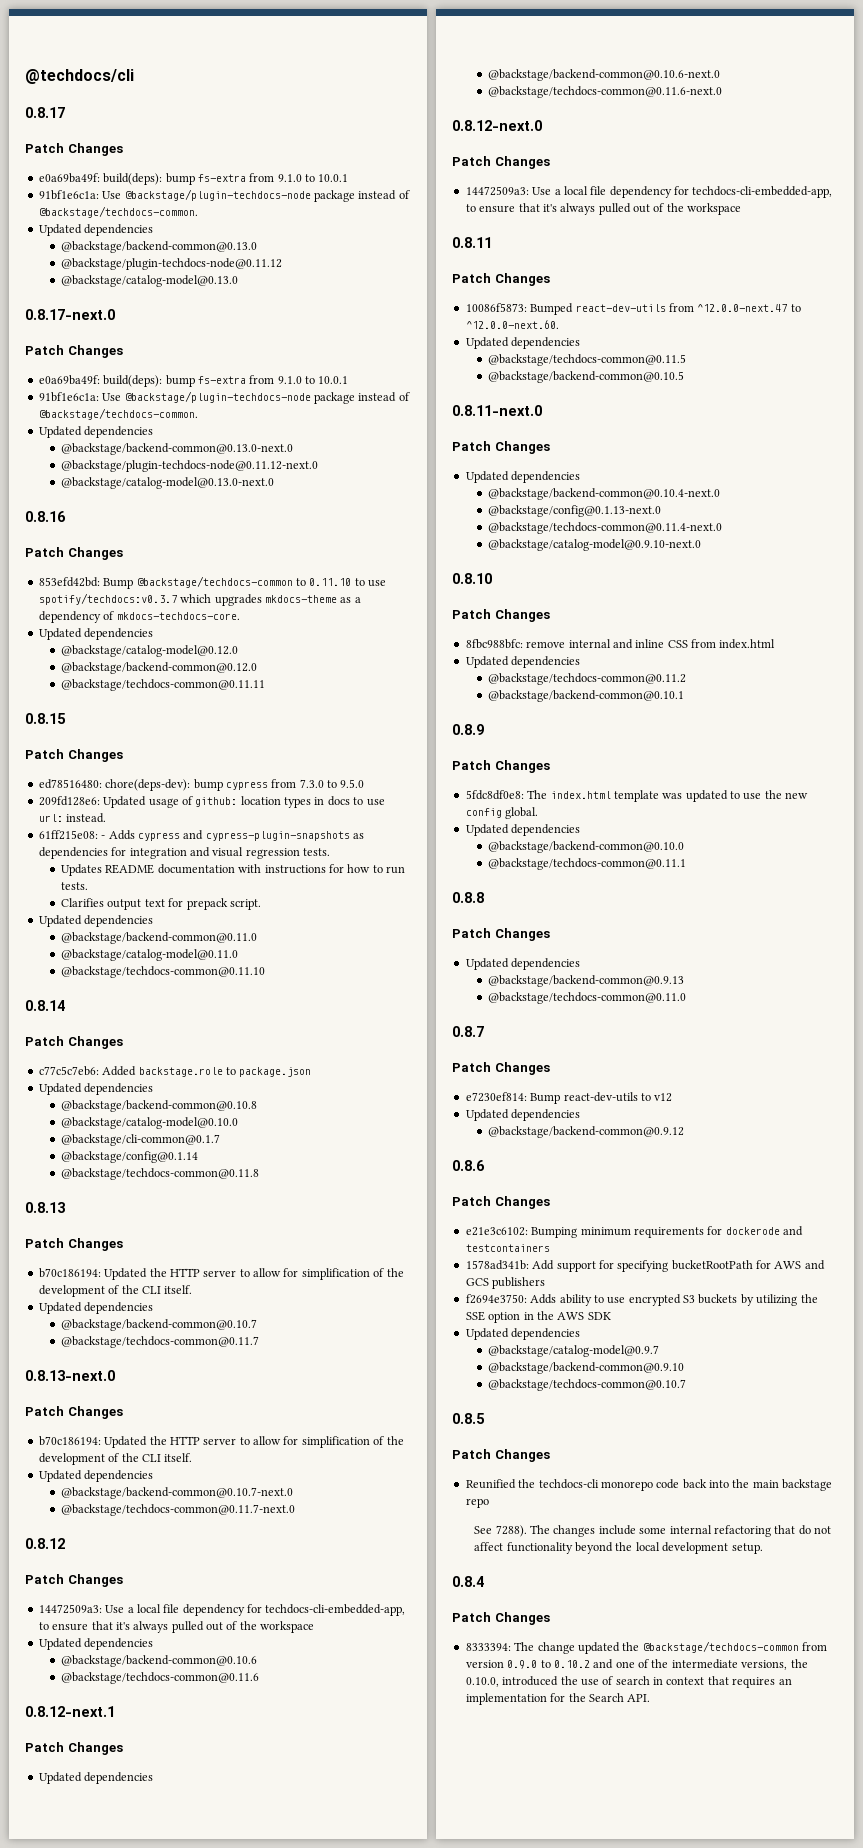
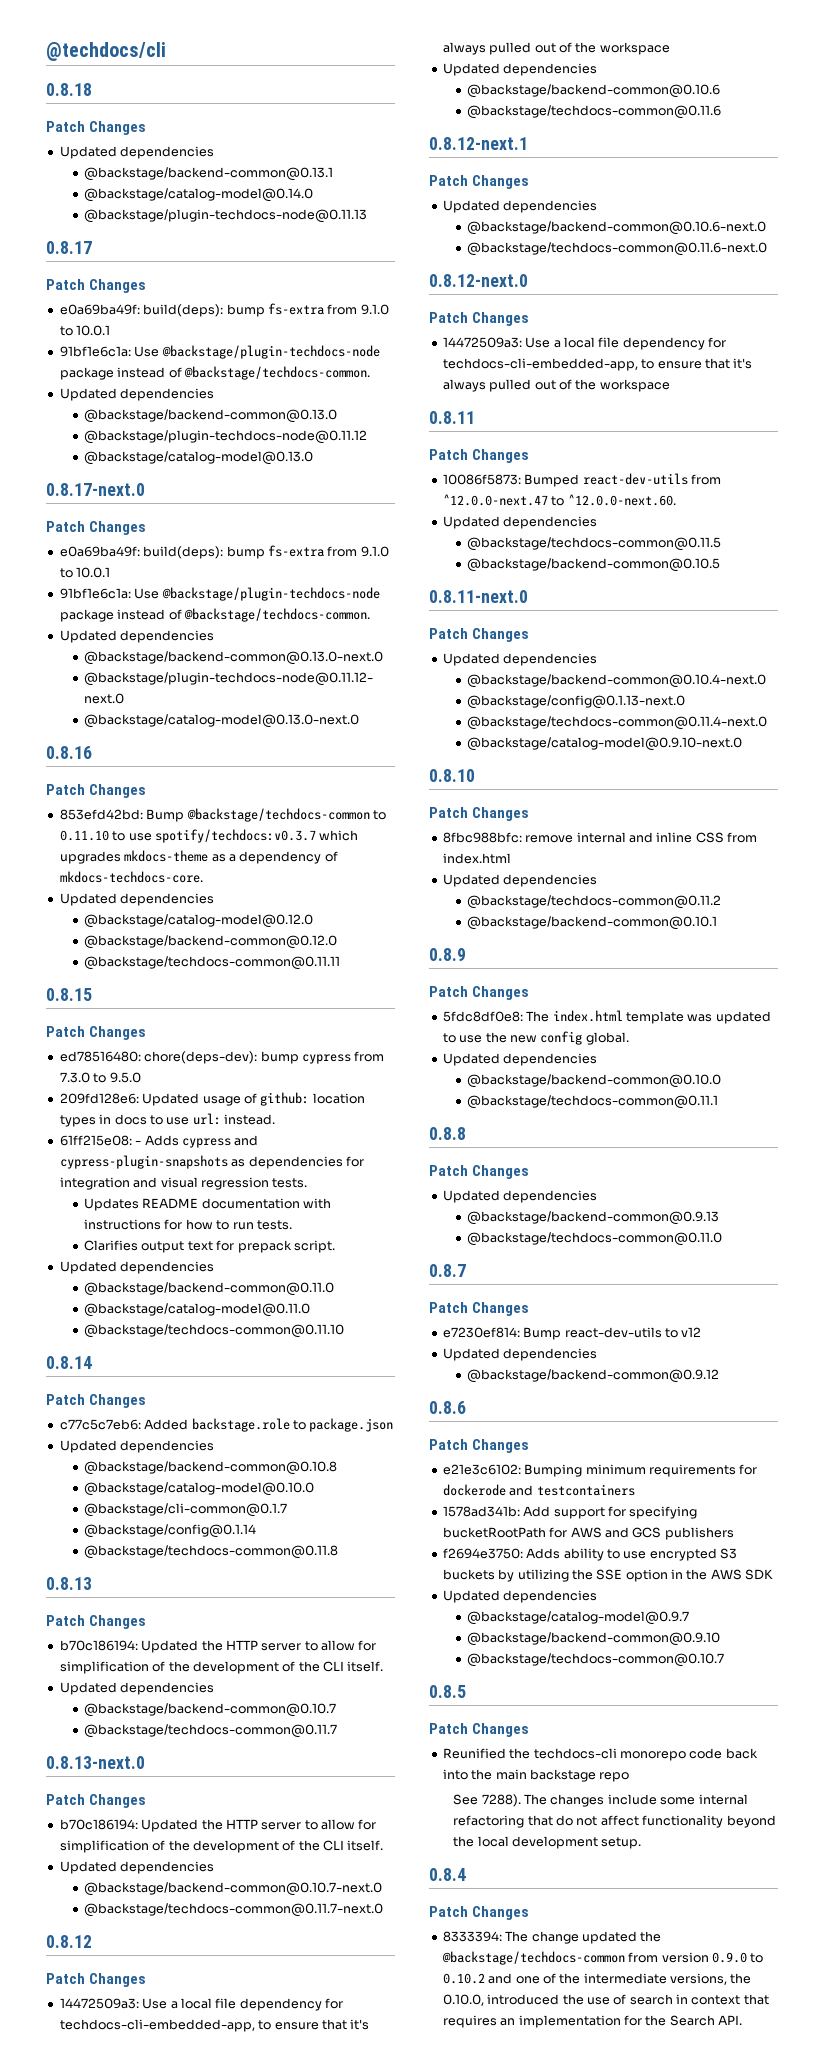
+ 0.8.18
+ Patch Changes
+ Updated dependencies
+ @backstage/backend-common@0.13.1
+ @backstage/catalog-model@0.14.0
+ @backstage/plugin-techdocs-node@0.11.13

